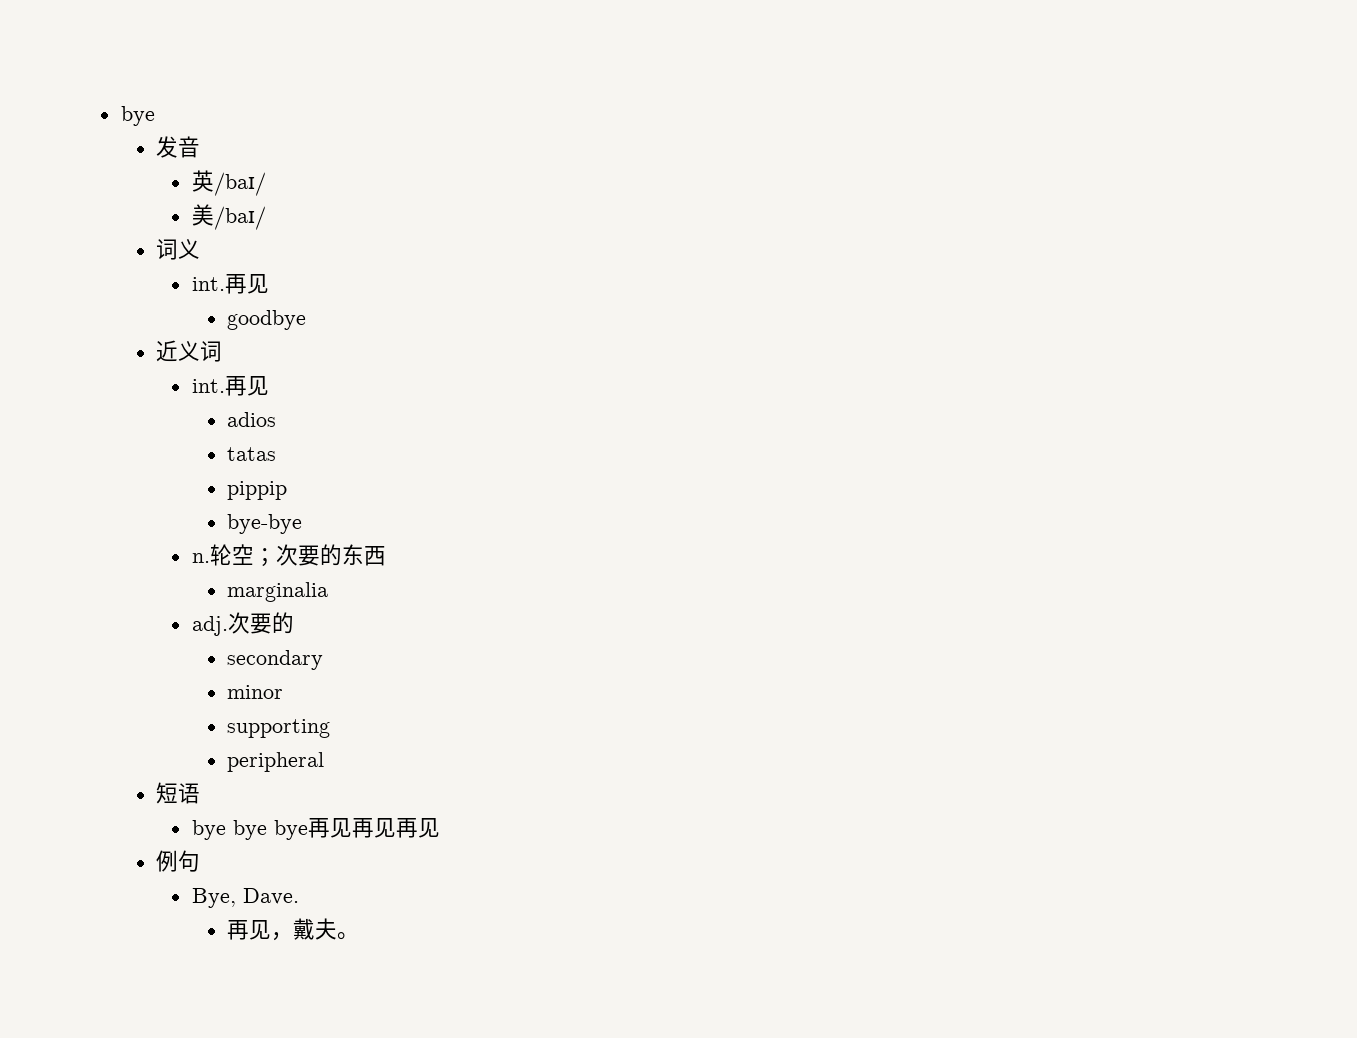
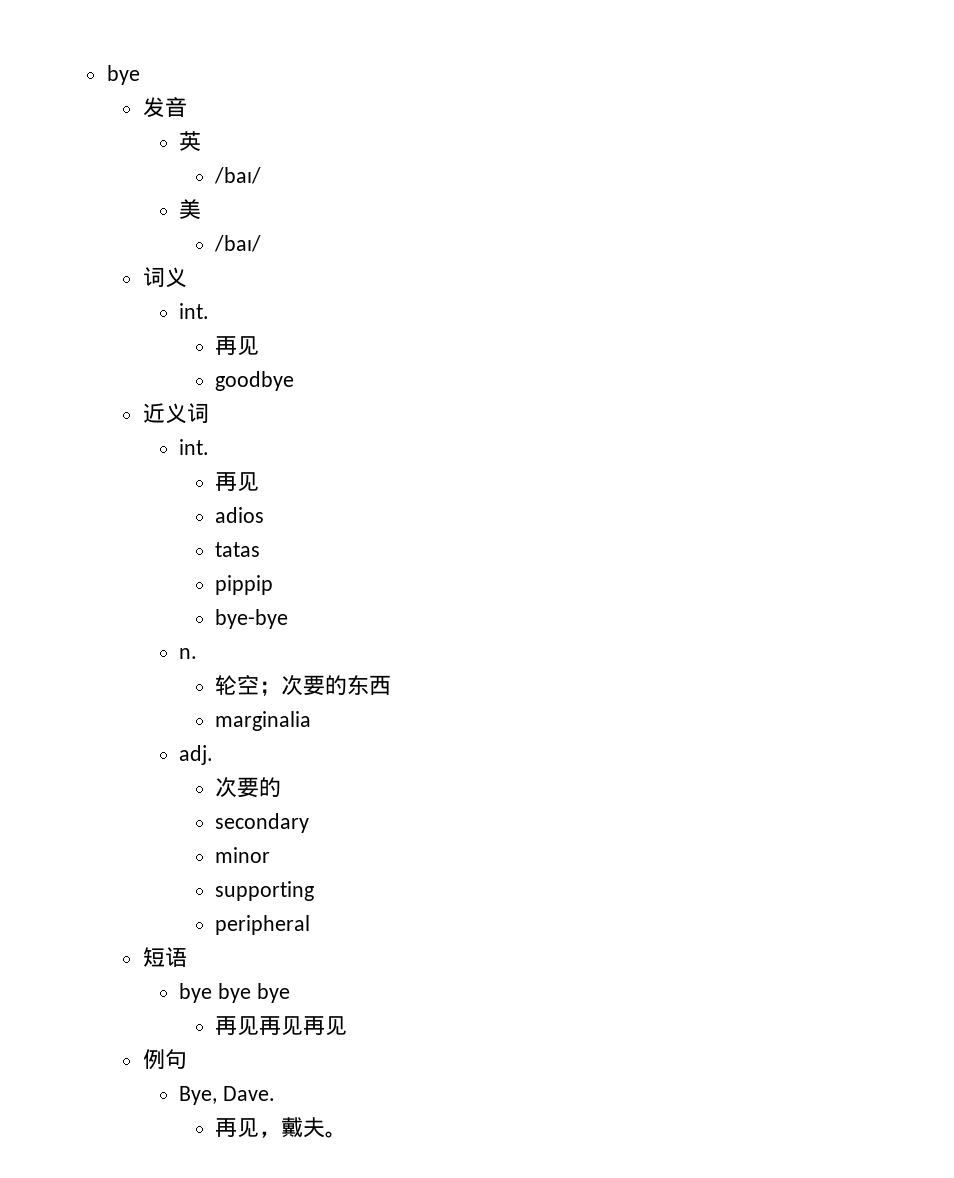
- 英/baɪ/
+ 英
+ /baɪ/
- 美/baɪ/
+ 美
+ /baɪ/
  词义
- int.再见
+ int.
+ 再见
  近义词
- int.再见
+ int.
+ 再见
- n.轮空；次要的东西
+ n.
+ 轮空；次要的东西
- adj.次要的
+ adj.
+ 次要的
- bye bye bye再见再见再见
+ bye bye bye
+ 再见再见再见

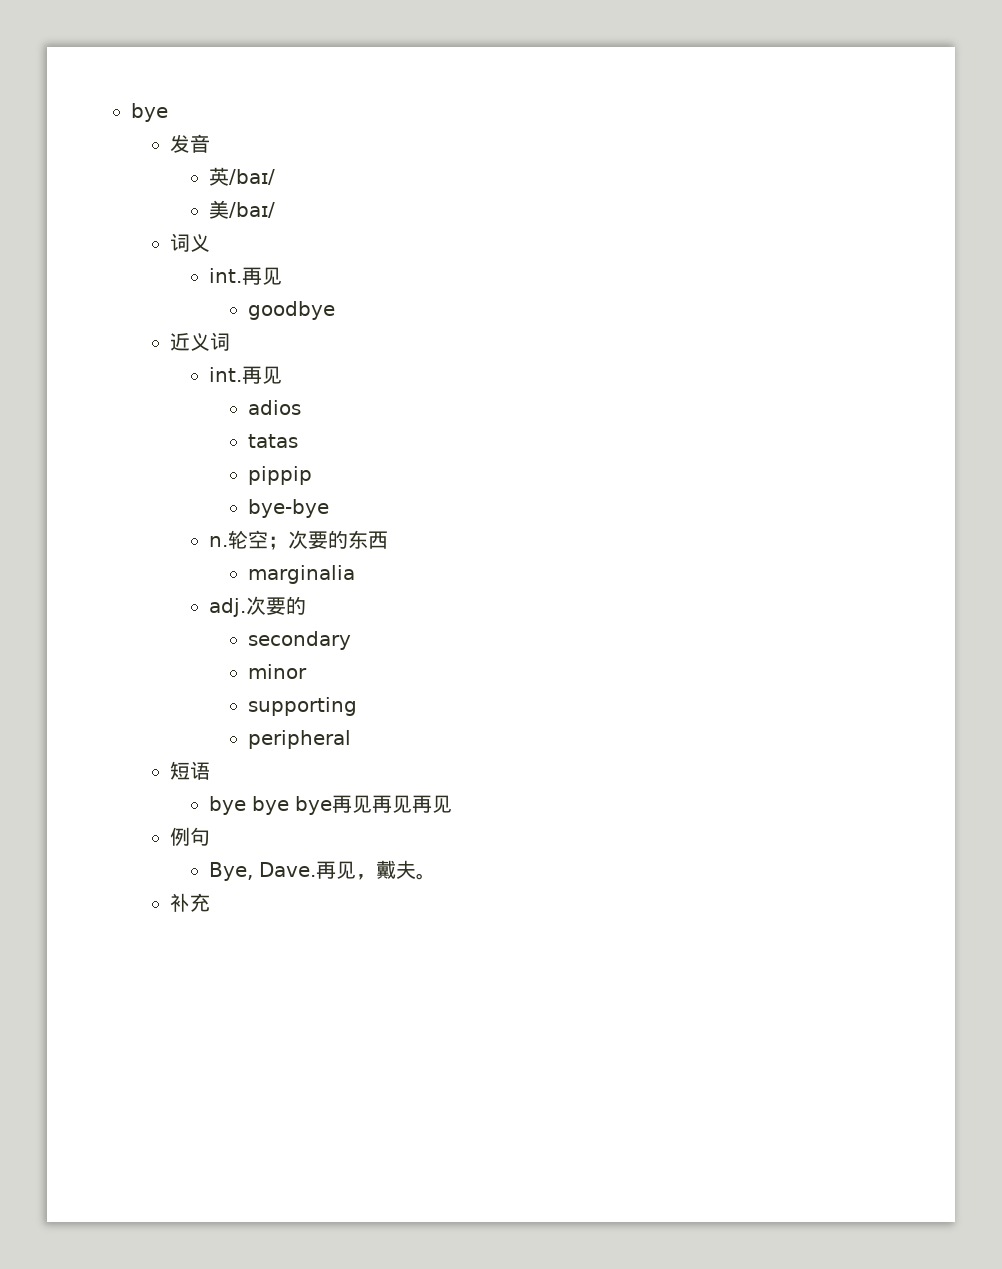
- 英
- /baɪ/
+ 英/baɪ/
- 美
- /baɪ/
+ 美/baɪ/
  词义
- int.
- 再见
+ int.再见
  近义词
- int.
- 再见
+ int.再见
- n.
- 轮空；次要的东西
+ n.轮空；次要的东西
- adj.
- 次要的
+ adj.次要的
- bye bye bye
- 再见再见再见
+ bye bye bye再见再见再见
- Bye, Dave.
- 再见，戴夫。
+ Bye, Dave.再见，戴夫。
+ 补充

